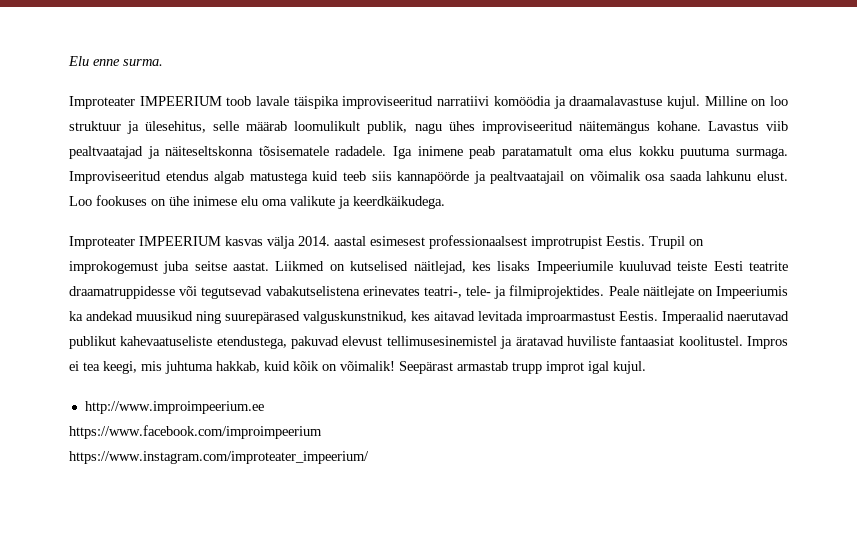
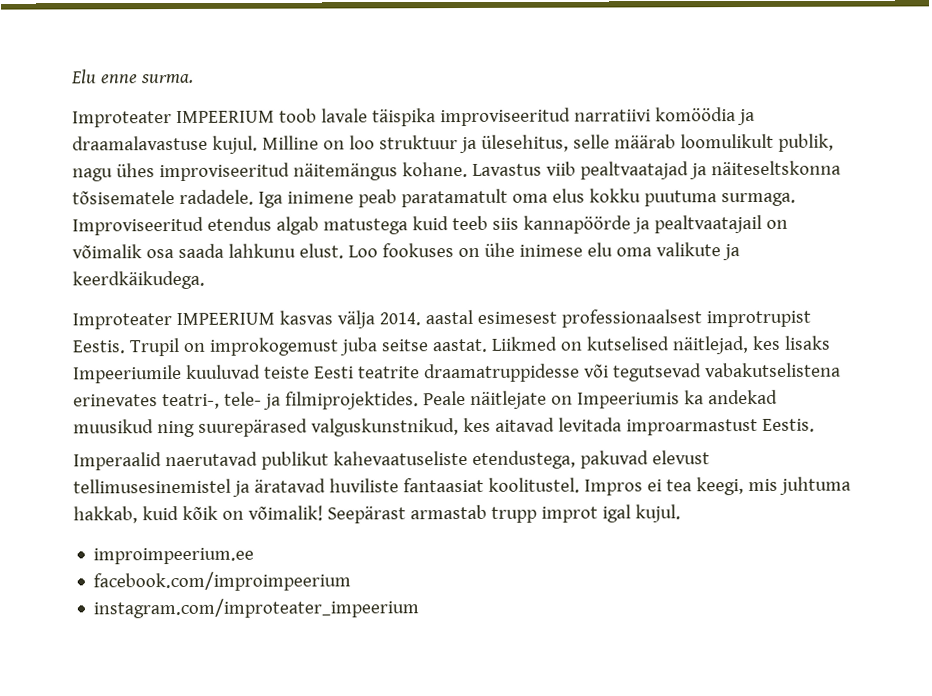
- Peale näitlejate on Impeeriumis ka andekad muusikud ning suurepärased valguskunstnikud, kes aitavad levitada improarmastust Eestis. Imperaalid naerutavad publikut kahevaatuseliste etendustega, pakuvad elevust tellimusesinemistel ja äratavad huviliste fantaasiat koolitustel.
+ Peale näitlejate on Impeeriumis ka andekad muusikud ning suurepärased valguskunstnikud, kes aitavad levitada improarmastust Eestis.
+ Imperaalid naerutavad publikut kahevaatuseliste etendustega, pakuvad elevust tellimusesinemistel ja äratavad huviliste fantaasiat koolitustel.
- http://www.improimpeerium.ee
- https://www.facebook.com/improimpeerium
- https://www.instagram.com/improteater_impeerium/
+ improimpeerium.ee
+ facebook.com/improimpeerium
+ instagram.com/improteater_impeerium

